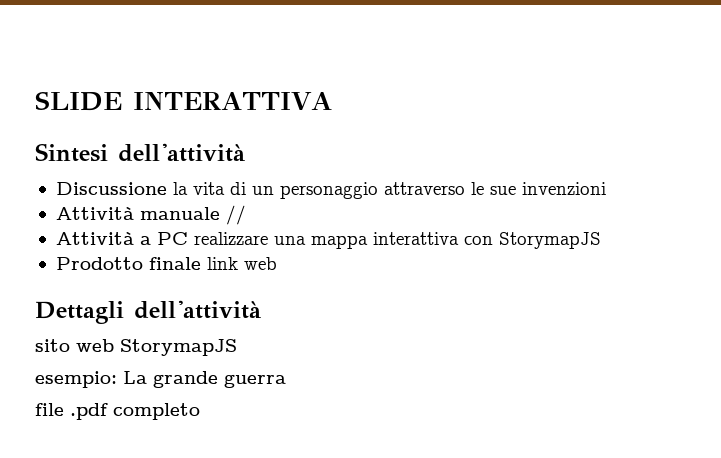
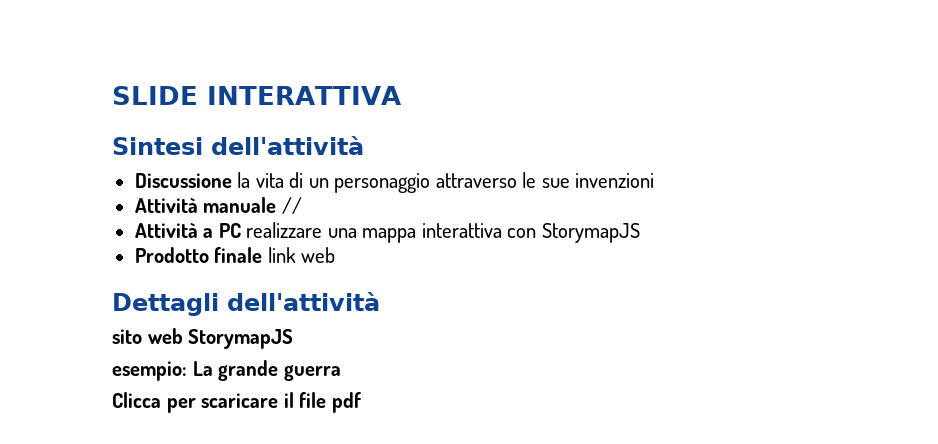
- file .pdf completo
+ Clicca per scaricare il file pdf

